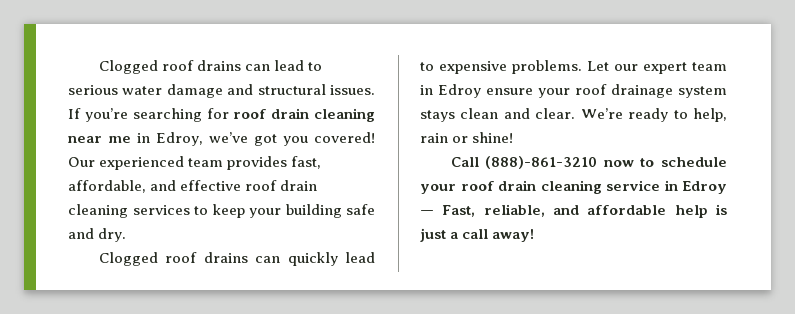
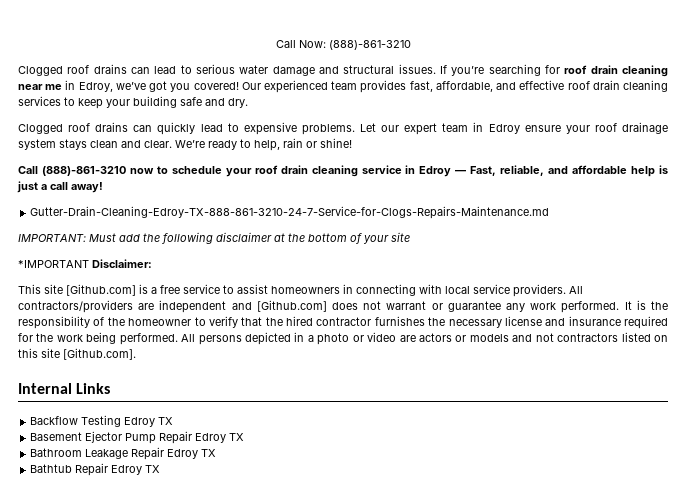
+ Call Now: (888)-861-3210
+ Gutter-Drain-Cleaning-Edroy-TX-888-861-3210-24-7-Service-for-Clogs-Repairs-Maintenance.md
+ IMPORTANT: Must add the following disclaimer at the bottom of your site
+ *IMPORTANT Disclaimer:
+ This site [Github.com] is a free service to assist homeowners in connecting with local service providers. All contractors/providers are independent and [Github.com] does not warrant or guarantee any work performed. It is the responsibility of the homeowner to verify that the hired contractor furnishes the necessary license and insurance required for the work being performed. All persons depicted in a photo or video are actors or models and not contractors listed on this site [Github.com].
+ Internal Links
+ Backflow Testing Edroy TX
+ Basement Ejector Pump Repair Edroy TX
+ Bathroom Leakage Repair Edroy TX
+ Bathtub Repair Edroy TX

